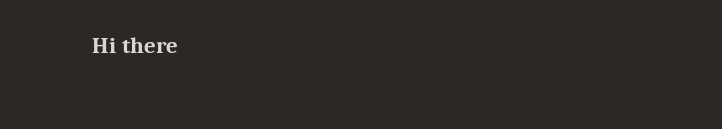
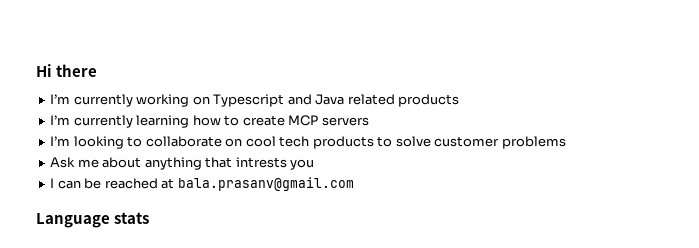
+ I’m currently working on Typescript and Java related products
+ I’m currently learning how to create MCP servers
+ I’m looking to collaborate on cool tech products to solve customer problems
+ Ask me about anything that intrests you
+ I can be reached at bala.prasanv@gmail.com
+ Language stats

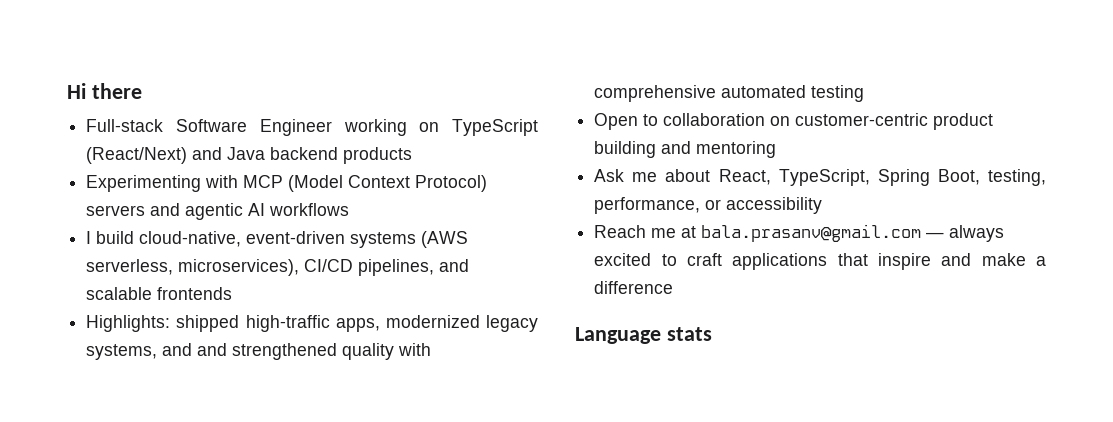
- I’m currently working on Typescript and Java related products
+ Full-stack Software Engineer working on TypeScript (React/Next) and Java backend products
- I’m currently learning how to create MCP servers
- I’m looking to collaborate on cool tech products to solve customer problems
- Ask me about anything that intrests you
- I can be reached at bala.prasanv@gmail.com
+ Experimenting with MCP (Model Context Protocol) servers and agentic AI workflows
+ I build cloud-native, event-driven systems (AWS serverless, microservices), CI/CD pipelines, and scalable frontends
+ Highlights: shipped high-traffic apps, modernized legacy systems, and and strengthened quality with comprehensive automated testing
+ Open to collaboration on customer-centric product building and mentoring
+ Ask me about React, TypeScript, Spring Boot, testing, performance, or accessibility
+ Reach me at bala.prasanv@gmail.com — always excited to craft applications that inspire and make a difference

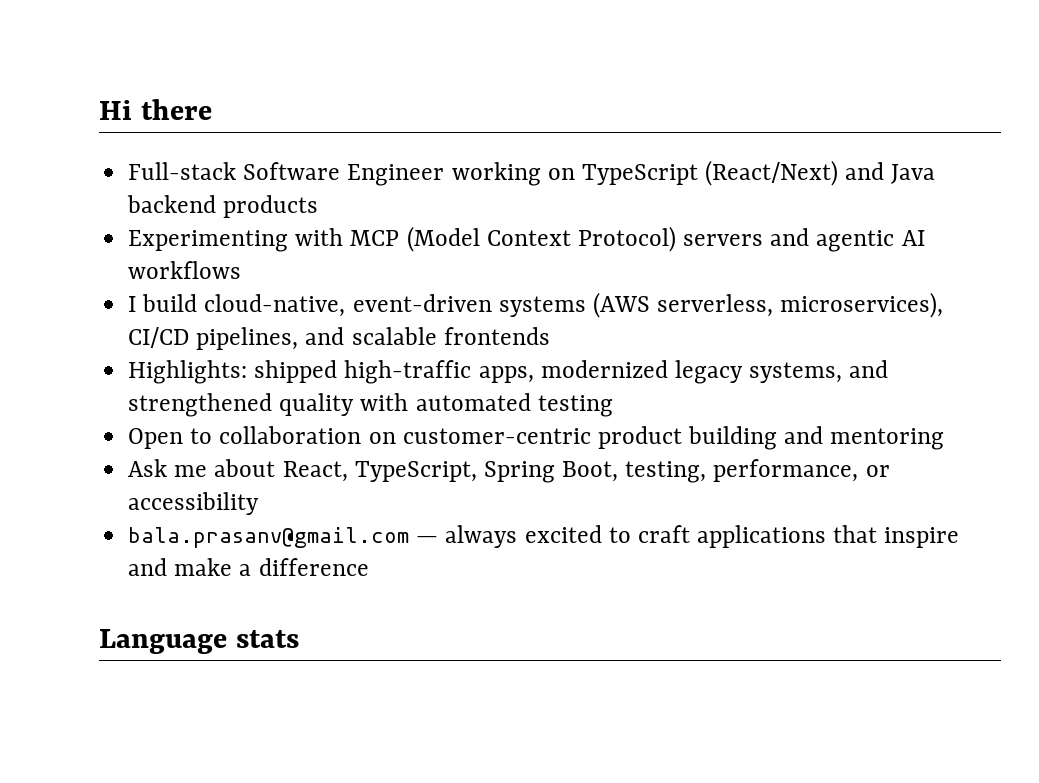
- Highlights: shipped high-traffic apps, modernized legacy systems, and and strengthened quality with comprehensive automated testing
+ Highlights: shipped high-traffic apps, modernized legacy systems, and strengthened quality with automated testing
- Reach me at bala.prasanv@gmail.com — always excited to craft applications that inspire and make a difference
+ bala.prasanv@gmail.com — always excited to craft applications that inspire and make a difference

